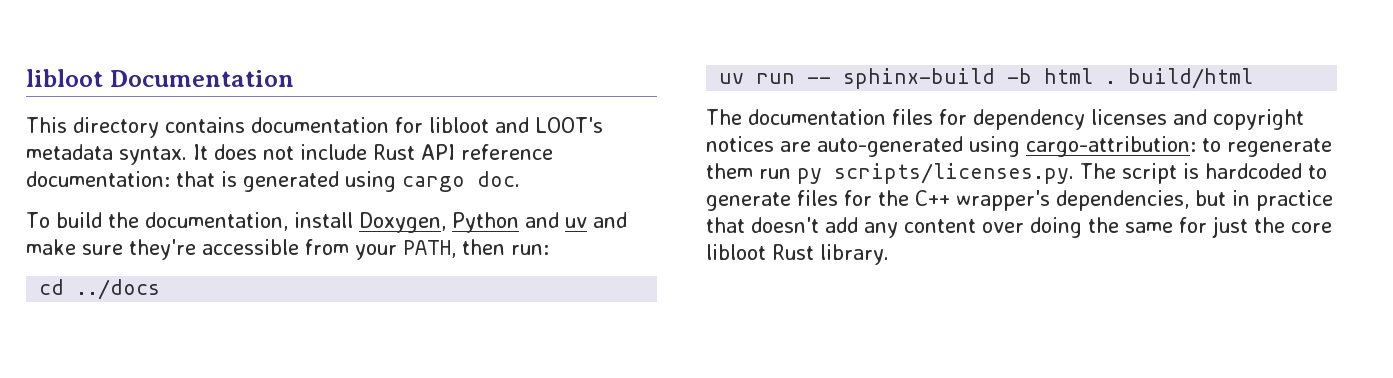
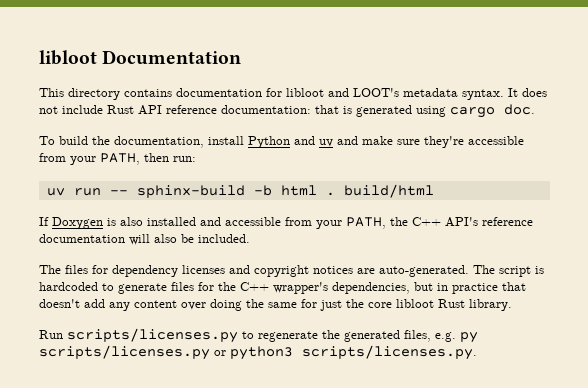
- To build the documentation, install Doxygen, Python and uv and make sure they're accessible from your PATH, then run:
+ To build the documentation, install Python and uv and make sure they're accessible from your PATH, then run:
- cd ../docs
- The documentation files for dependency licenses and copyright notices are auto-generated using cargo-attribution: to regenerate them run py scripts/licenses.py. The script is hardcoded to generate files for the C++ wrapper's dependencies, but in practice that doesn't add any content over doing the same for just the core libloot Rust library.
+ If Doxygen is also installed and accessible from your PATH, the C++ API's reference documentation will also be included.
+ The files for dependency licenses and copyright notices are auto-generated. The script is hardcoded to generate files for the C++ wrapper's dependencies, but in practice that doesn't add any content over doing the same for just the core libloot Rust library.
+ Run scripts/licenses.py to regenerate the generated files, e.g. py scripts/licenses.py or python3 scripts/licenses.py.

